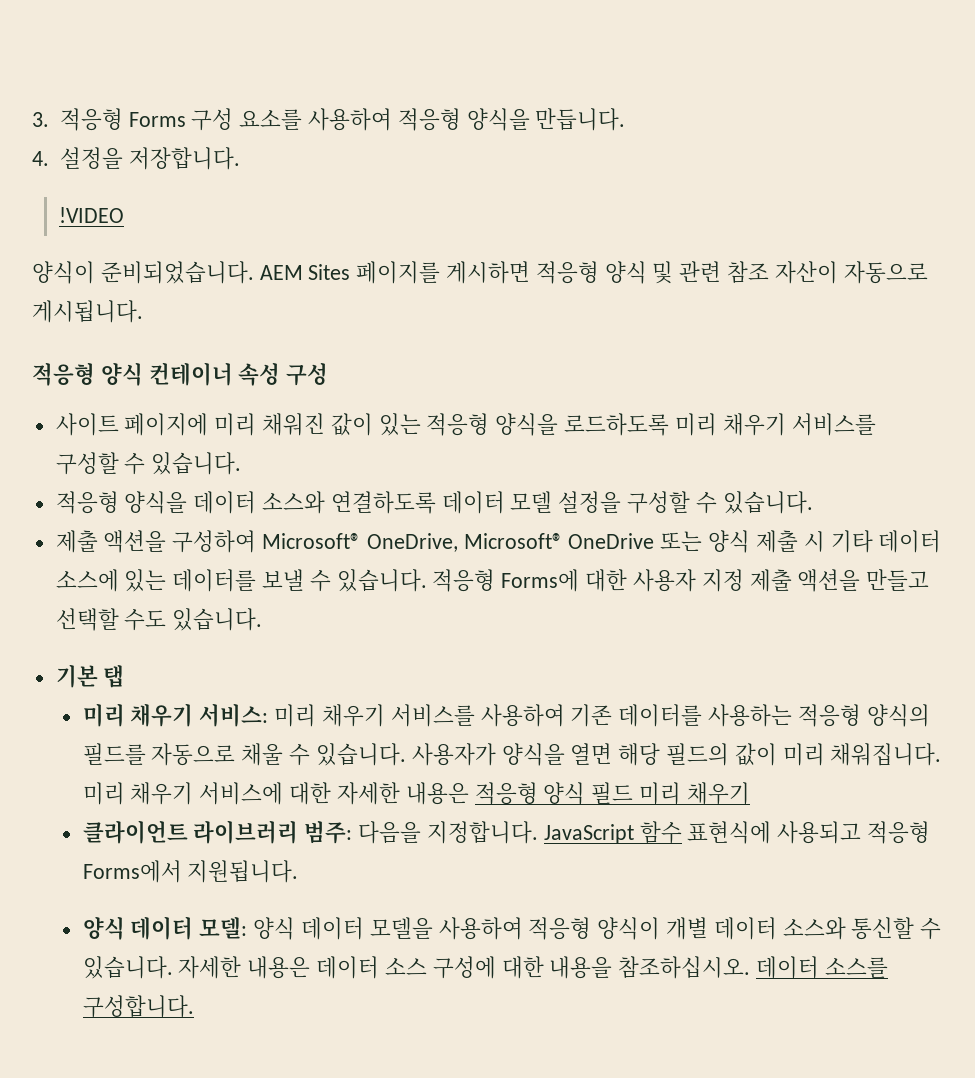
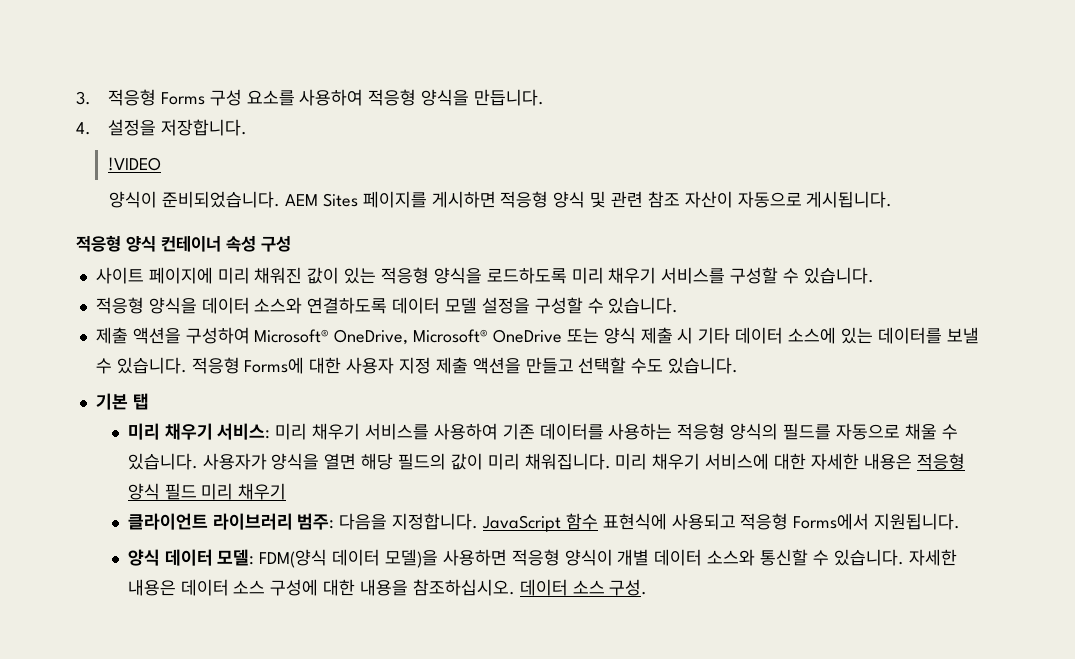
- 양식 데이터 모델: 양식 데이터 모델을 사용하여 적응형 양식이 개별 데이터 소스와 통신할 수 있습니다.
+ 양식 데이터 모델: FDM(양식 데이터 모델)을 사용하면 적응형 양식이 개별 데이터 소스와 통신할 수 있습니다.
- 데이터 소스를 구성합니다.
+ 데이터 소스 구성.

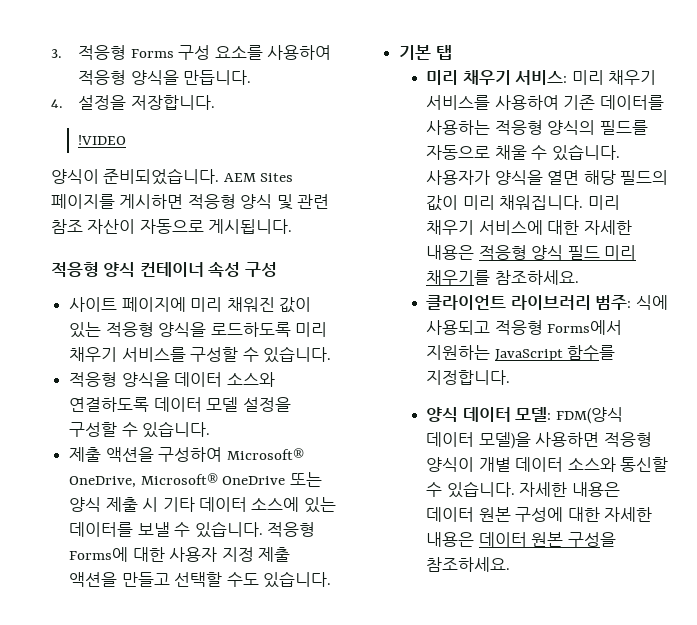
- 미리 채우기 서비스에 대한 자세한 내용은 적응형 양식 필드 미리 채우기
+ 미리 채우기 서비스에 대한 자세한 내용은 적응형 양식 필드 미리 채우기를 참조하세요.
- 클라이언트 라이브러리 범주: 다음을 지정합니다. JavaScript 함수 표현식에 사용되고 적응형 Forms에서 지원됩니다.
+ 클라이언트 라이브러리 범주: 식에 사용되고 적응형 Forms에서 지원하는 JavaScript 함수를 지정합니다.
- 자세한 내용은 데이터 소스 구성에 대한 내용을 참조하십시오. 데이터 소스 구성.
+ 자세한 내용은 데이터 원본 구성에 대한 자세한 내용은 데이터 원본 구성을 참조하세요.

